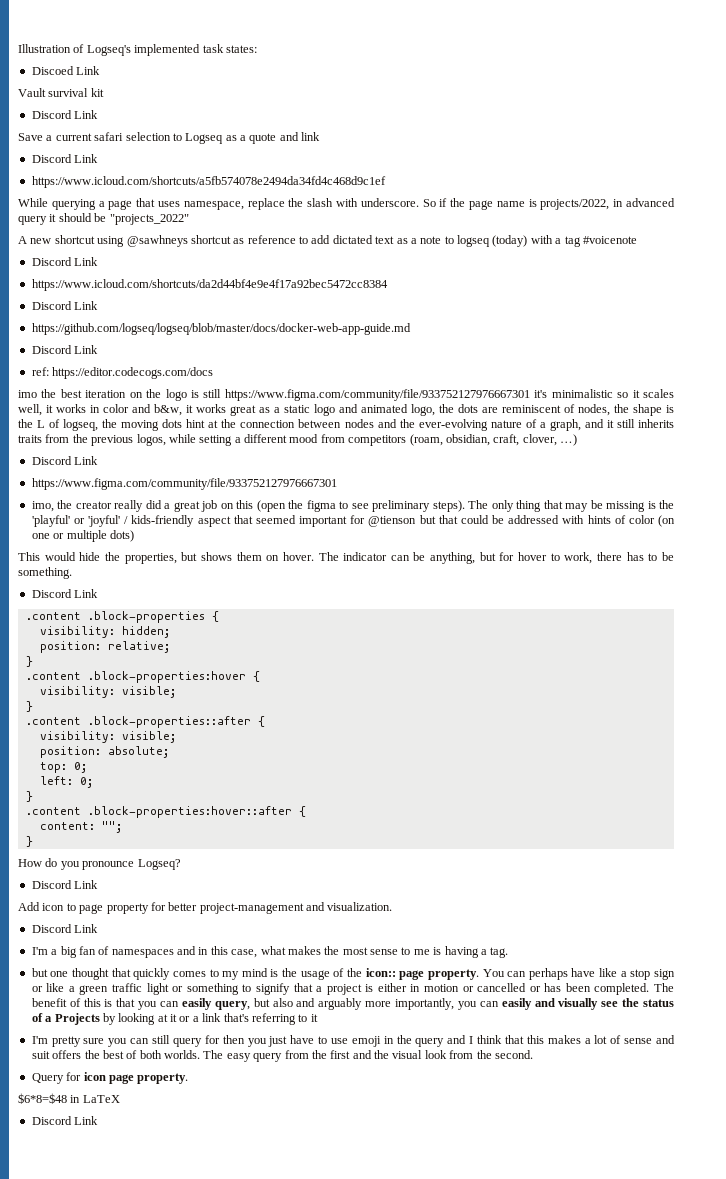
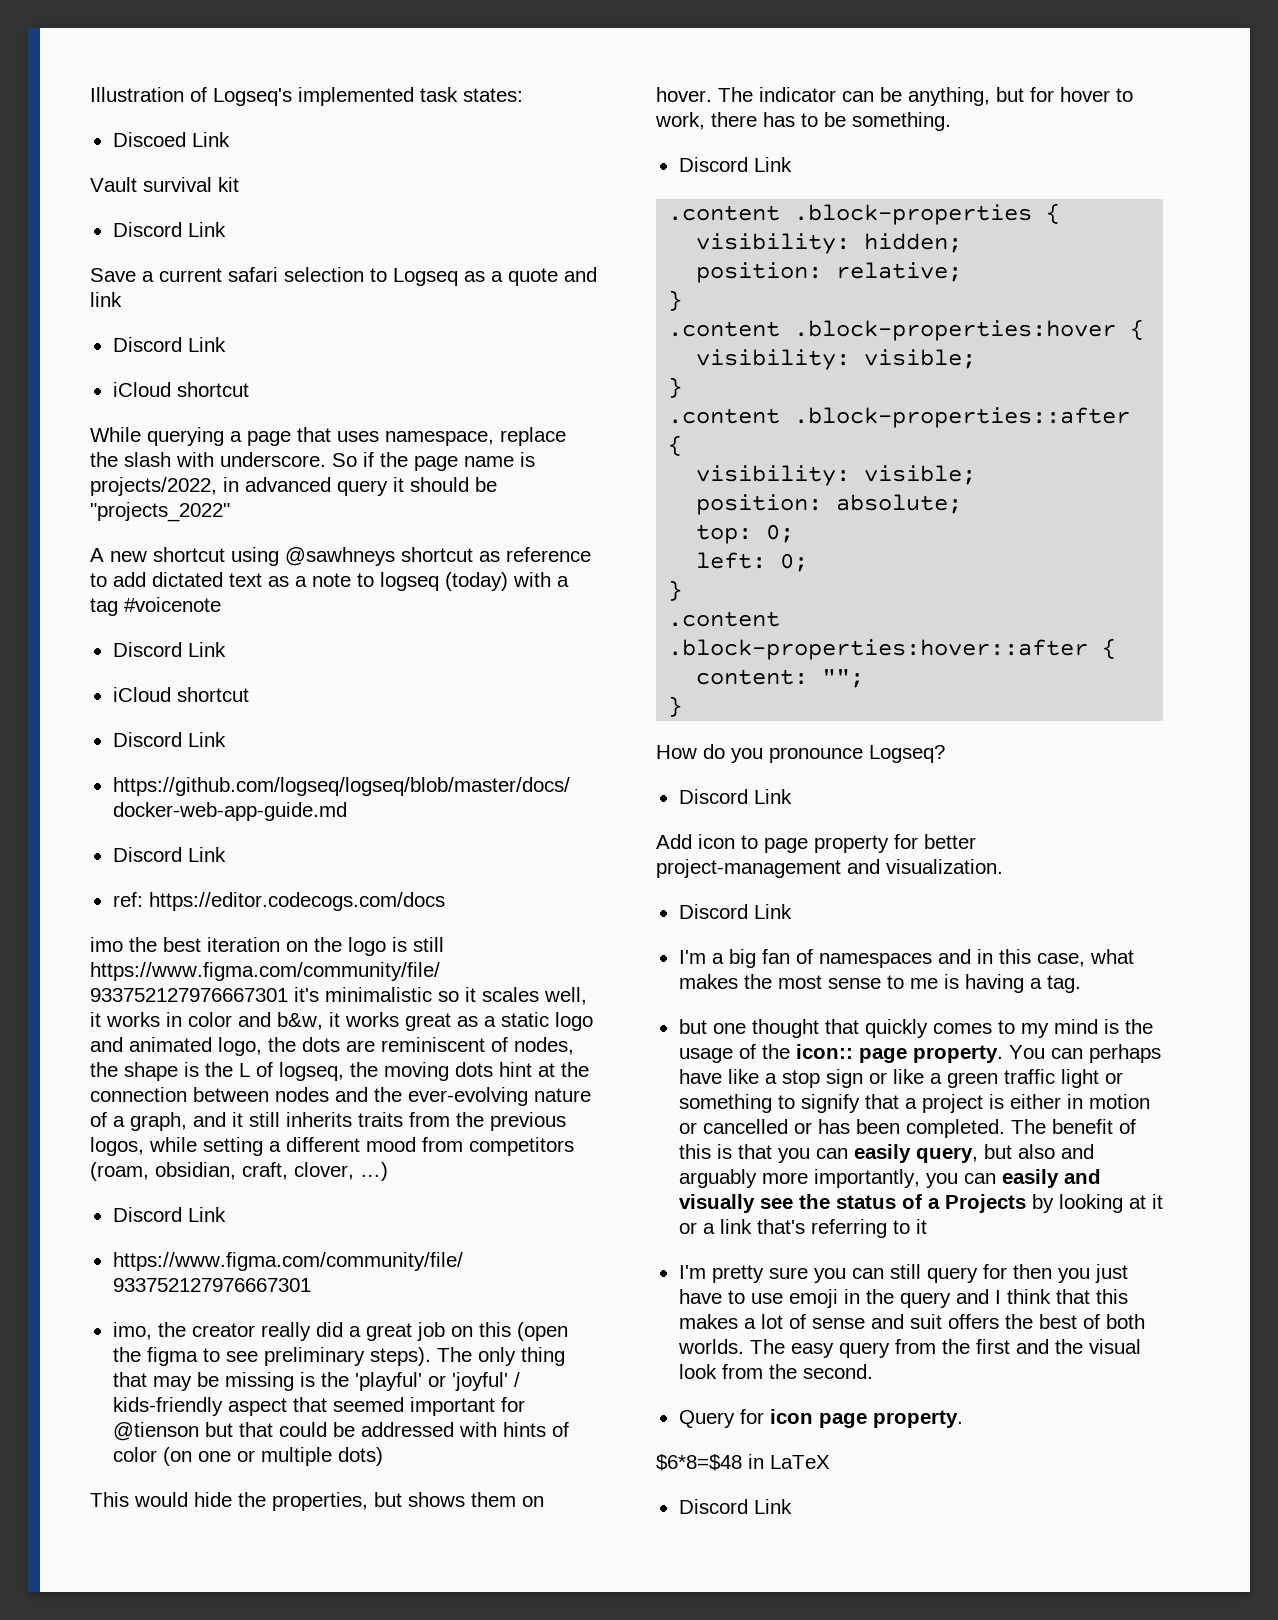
  Save a current safari selection to Logseq as a quote and link
  Discord Link
- https://www.icloud.com/shortcuts/a5fb574078e2494da34fd4c468d9c1ef
+ iCloud shortcut
  A new shortcut using @sawhneys shortcut as reference to add dictated text as a note to logseq (today) with a tag #voicenote
  Discord Link
- https://www.icloud.com/shortcuts/da2d44bf4e9e4f17a92bec5472cc8384
+ iCloud shortcut

